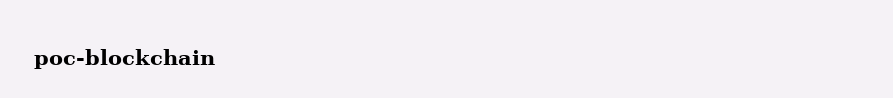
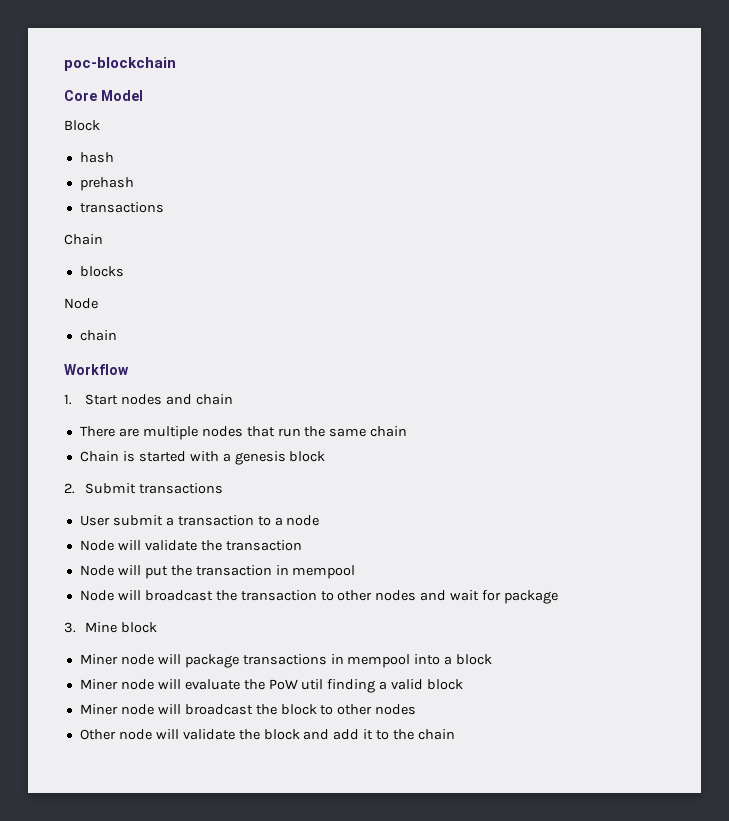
+ Core Model
+ Block
+ hash
+ prehash
+ transactions
+ Chain
+ blocks
+ Node
+ chain
+ Workflow
+ 1. Start nodes and chain
+ There are multiple nodes that run the same chain
+ Chain is started with a genesis block
+ 2. Submit transactions
+ User submit a transaction to a node
+ Node will validate the transaction
+ Node will put the transaction in mempool
+ Node will broadcast the transaction to other nodes and wait for package
+ 3. Mine block
+ Miner node will package transactions in mempool into a block
+ Miner node will evaluate the PoW util finding a valid block
+ Miner node will broadcast the block to other nodes
+ Other node will validate the block and add it to the chain

